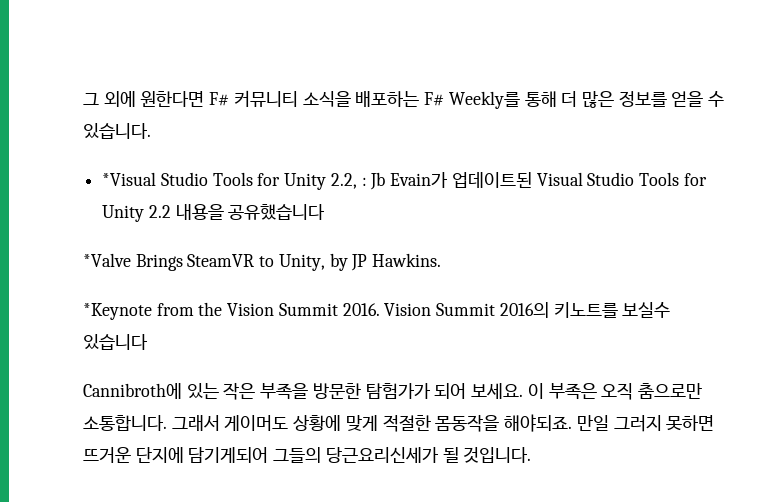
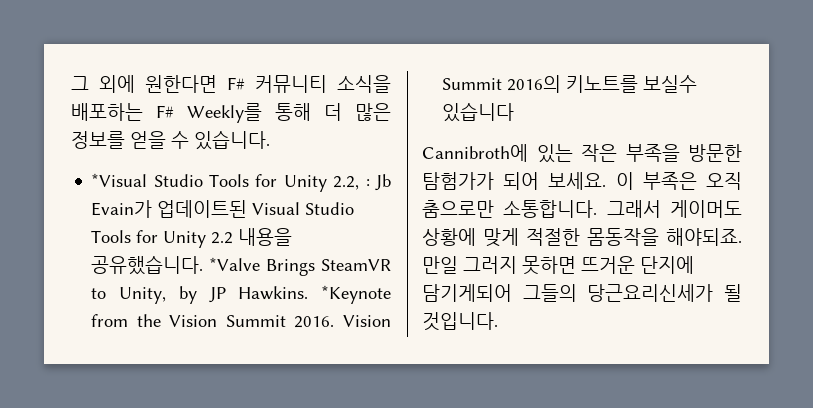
- *Visual Studio Tools for Unity 2.2, : Jb Evain가 업데이트된 Visual Studio Tools for Unity 2.2 내용을 공유했습니다
- *Valve Brings SteamVR to Unity, by JP Hawkins.
- *Keynote from the Vision Summit 2016.
+ *Visual Studio Tools for Unity 2.2, : Jb Evain가 업데이트된 Visual Studio Tools for Unity 2.2 내용을 공유했습니다. *Valve Brings SteamVR to Unity, by JP Hawkins. *Keynote from the Vision Summit 2016.

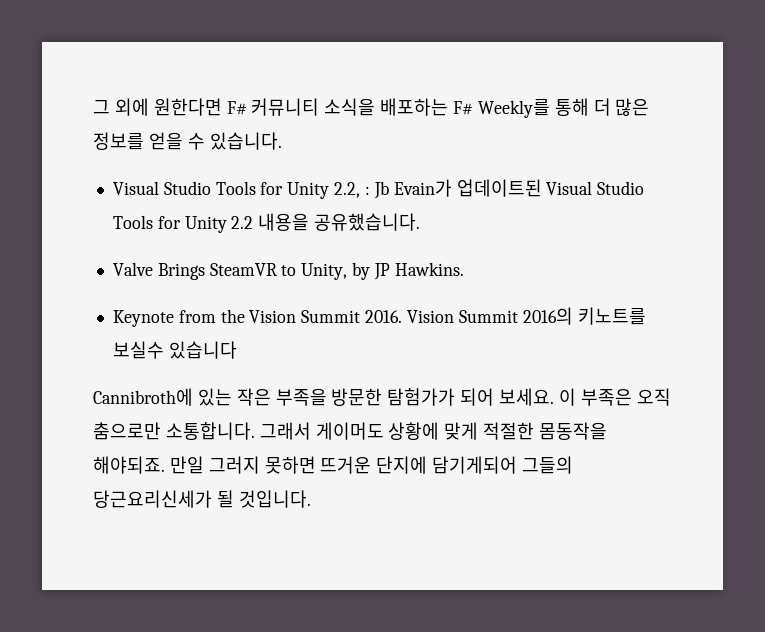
- *Visual Studio Tools for Unity 2.2, : Jb Evain가 업데이트된 Visual Studio Tools for Unity 2.2 내용을 공유했습니다. *Valve Brings SteamVR to Unity, by JP Hawkins. *Keynote from the Vision Summit 2016.
+ Visual Studio Tools for Unity 2.2, : Jb Evain가 업데이트된 Visual Studio Tools for Unity 2.2 내용을 공유했습니다.
+ Valve Brings SteamVR to Unity, by JP Hawkins.
+ Keynote from the Vision Summit 2016.

